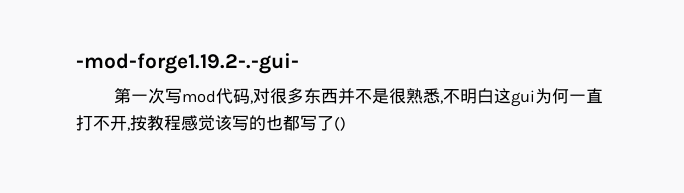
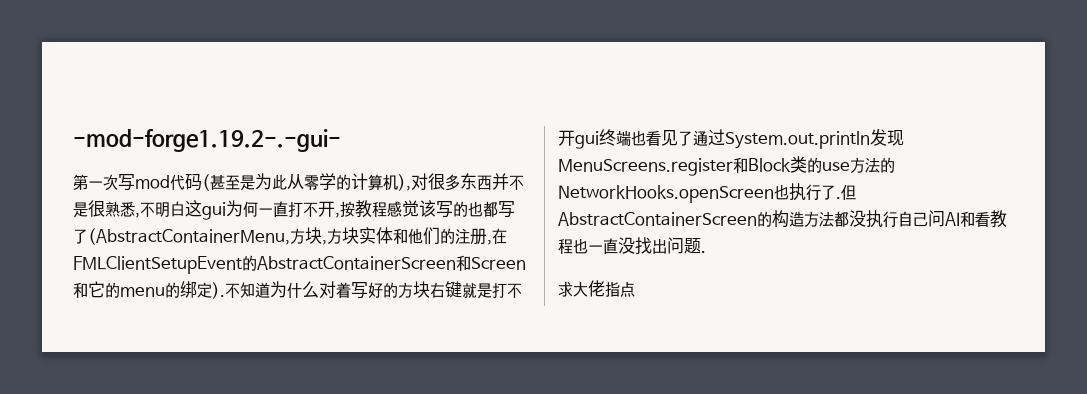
- 第一次写mod代码,对很多东西并不是很熟悉,不明白这gui为何一直打不开,按教程感觉该写的也都写了()
+ 第一次写mod代码(甚至是为此从零学的计算机),对很多东西并不是很熟悉,不明白这gui为何一直打不开,按教程感觉该写的也都写了(AbstractContainerMenu,方块,方块实体和他们的注册,在FMLClientSetupEvent的AbstractContainerScreen和Screen和它的menu的绑定).不知道为什么对着写好的方块右键就是打不开gui终端也看见了通过System.out.println发现MenuScreens.register和Block类的use方法的NetworkHooks.openScreen也执行了.但AbstractContainerScreen的构造方法都没执行自己问AI和看教程也一直没找出问题.
+ 求大佬指点

